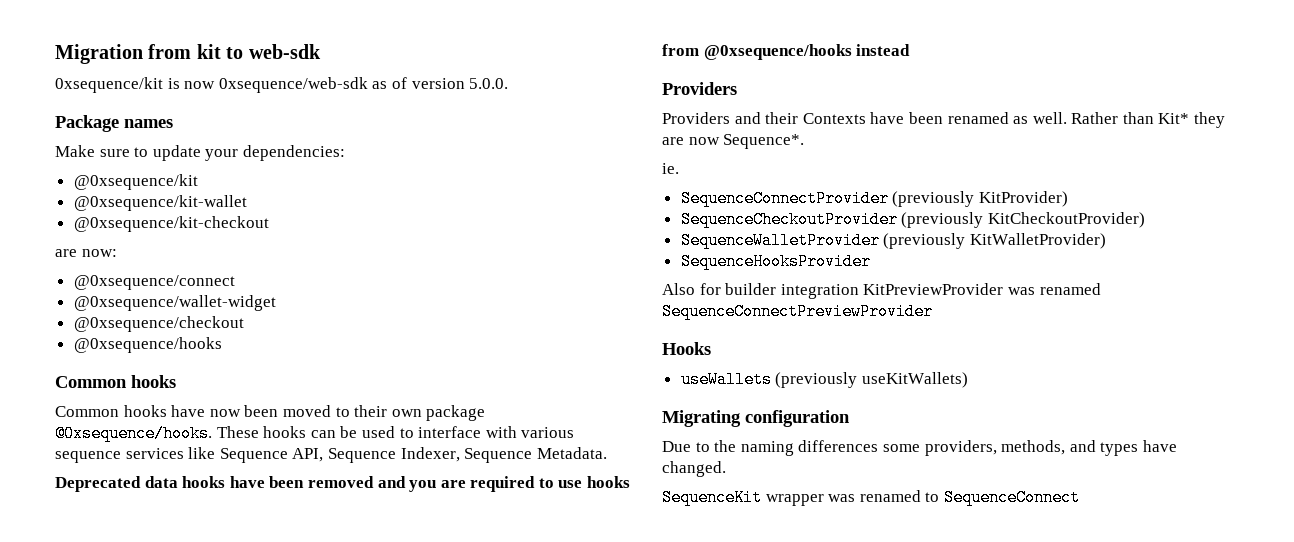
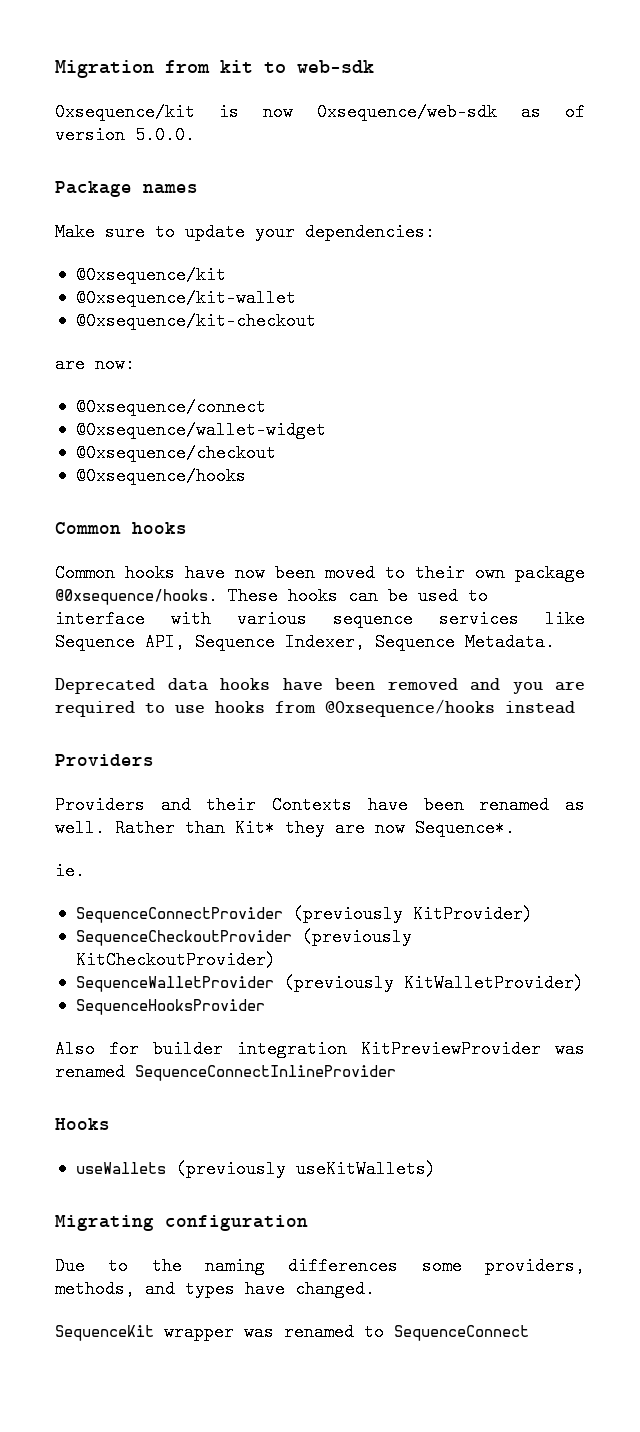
- Also for builder integration KitPreviewProvider was renamed SequenceConnectPreviewProvider
+ Also for builder integration KitPreviewProvider was renamed SequenceConnectInlineProvider

